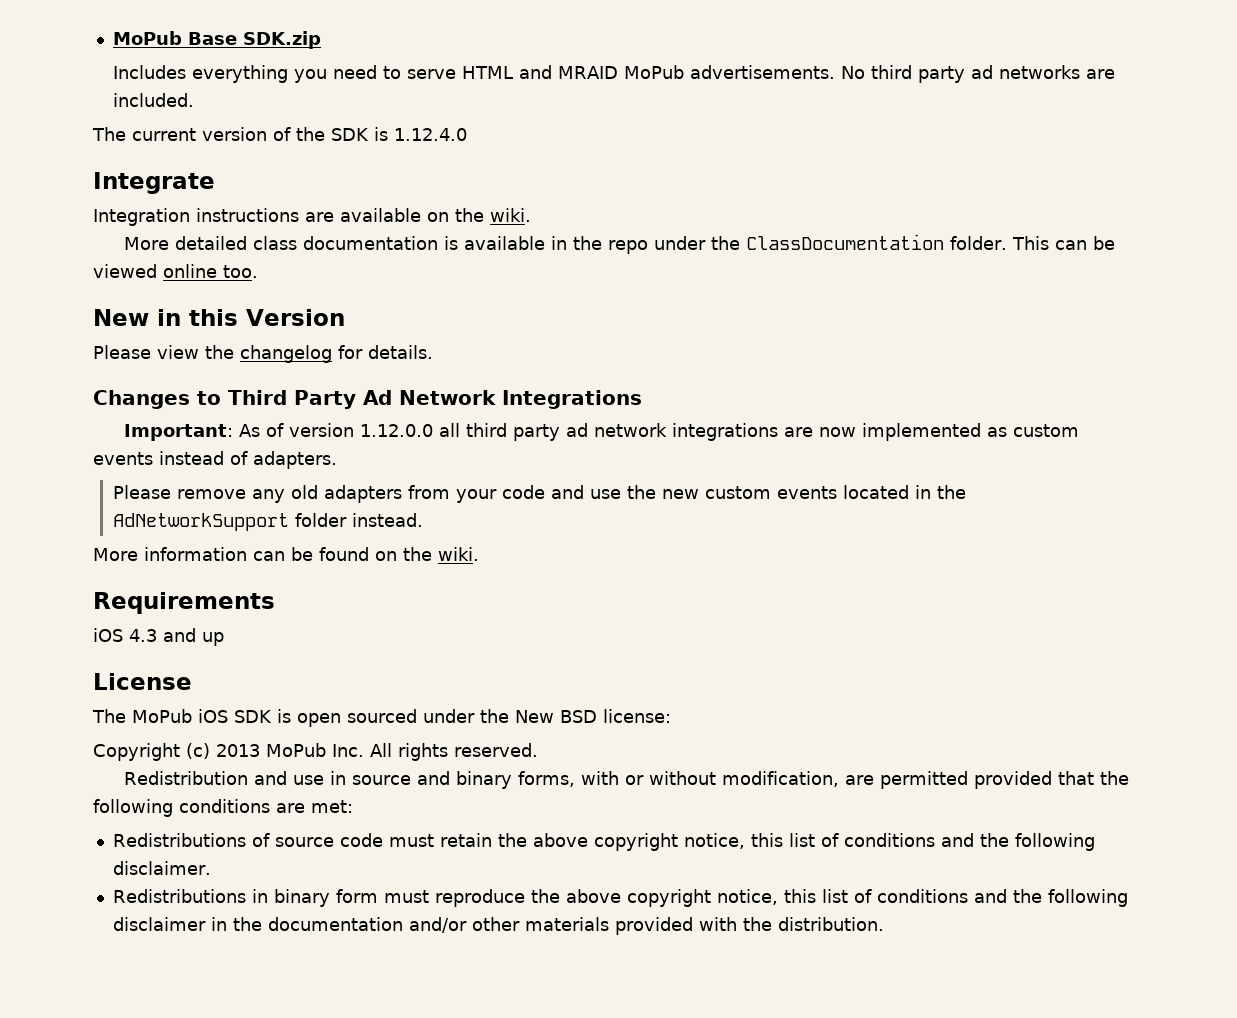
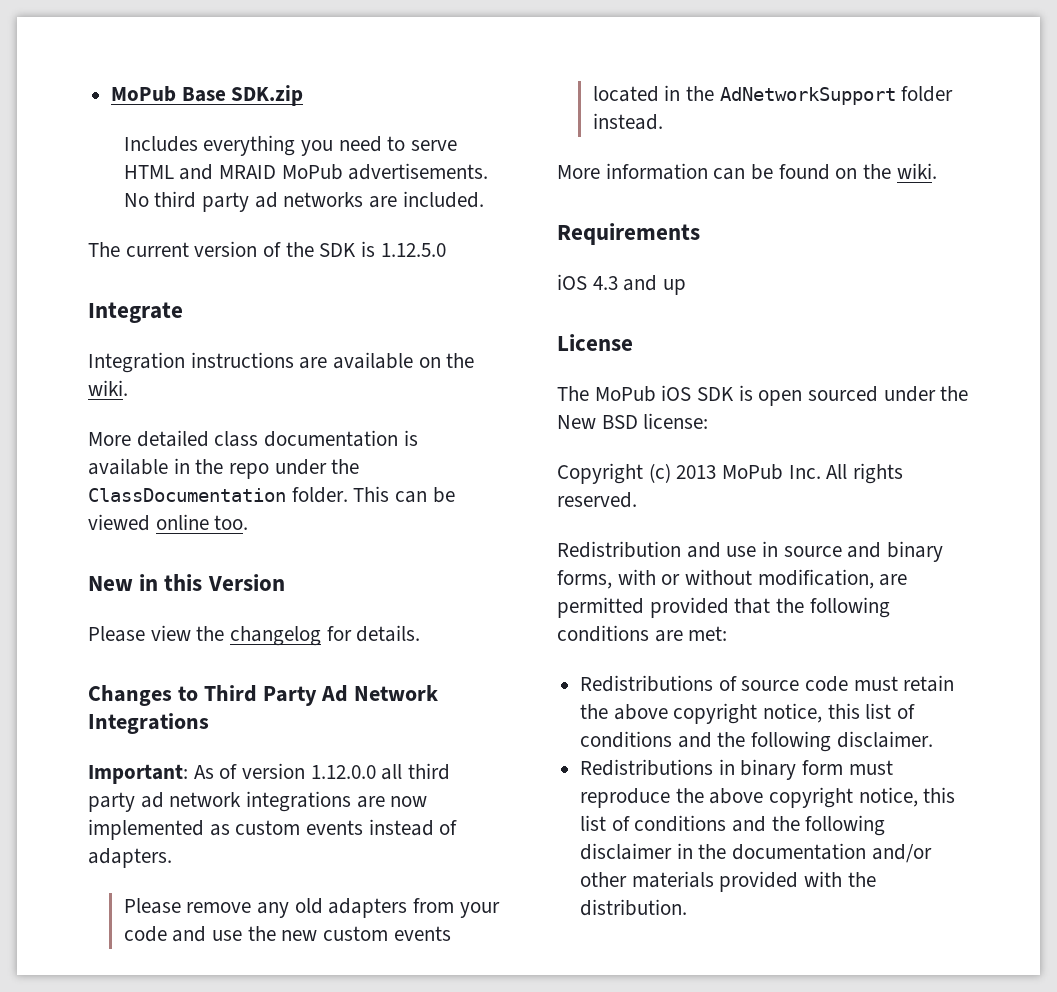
- The current version of the SDK is 1.12.4.0
+ The current version of the SDK is 1.12.5.0

